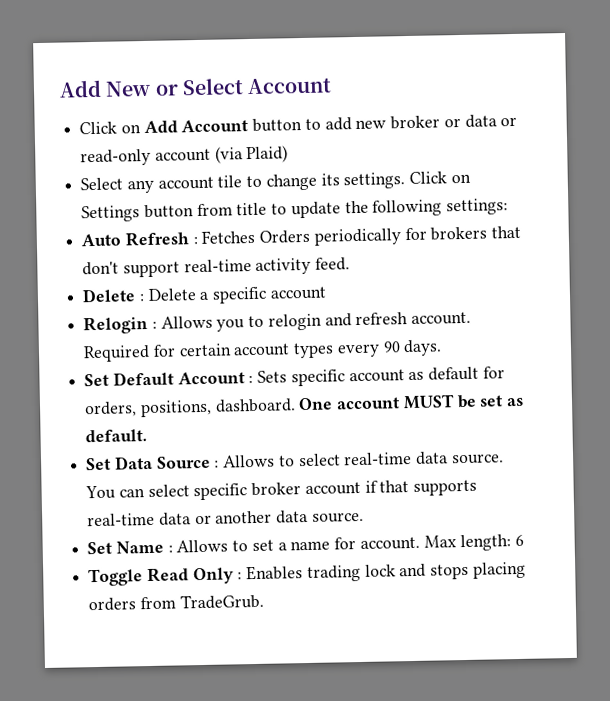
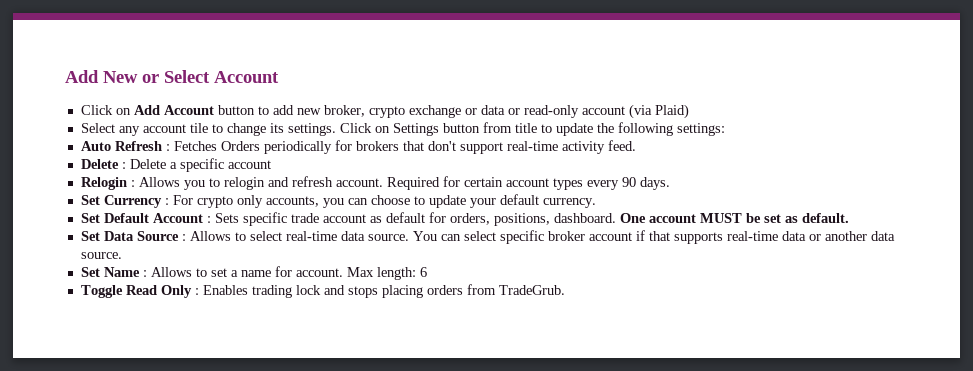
- Click on Add Account button to add new broker or data or read-only account (via Plaid)
+ Click on Add Account button to add new broker, crypto exchange or data or read-only account (via Plaid)
+ Set Currency : For crypto only accounts, you can choose to update your default currency.
- Set Default Account : Sets specific account as default for orders, positions, dashboard.
+ Set Default Account : Sets specific trade account as default for orders, positions, dashboard.

